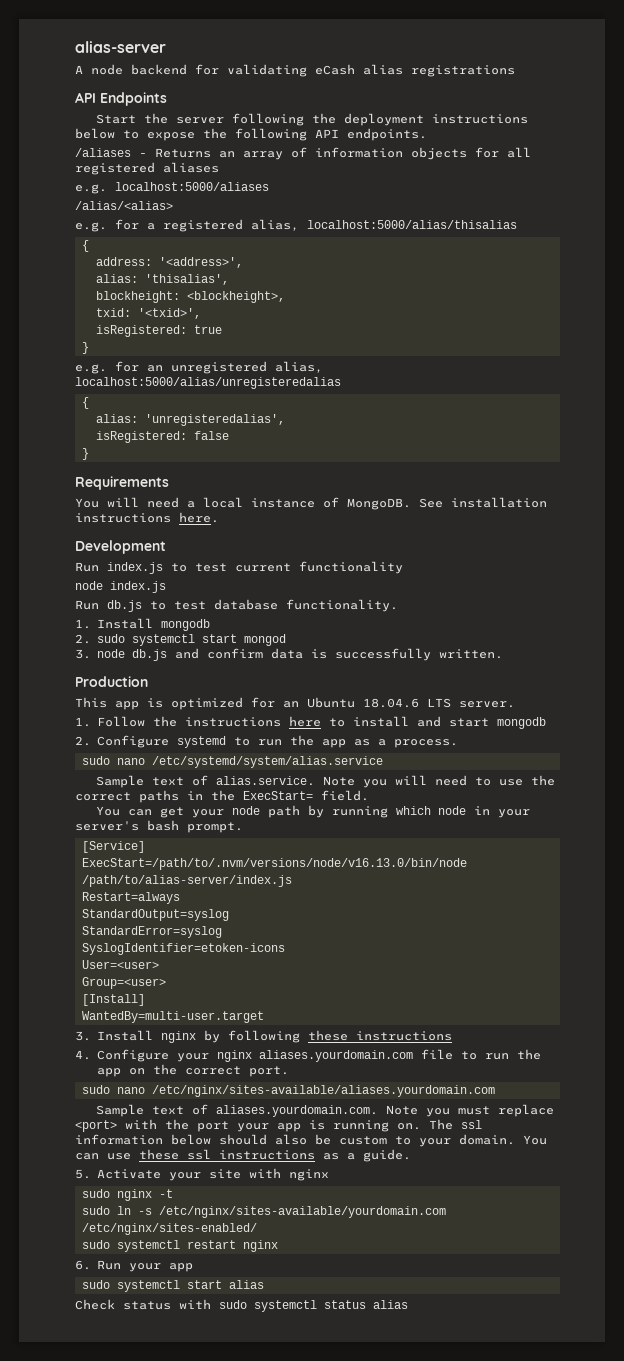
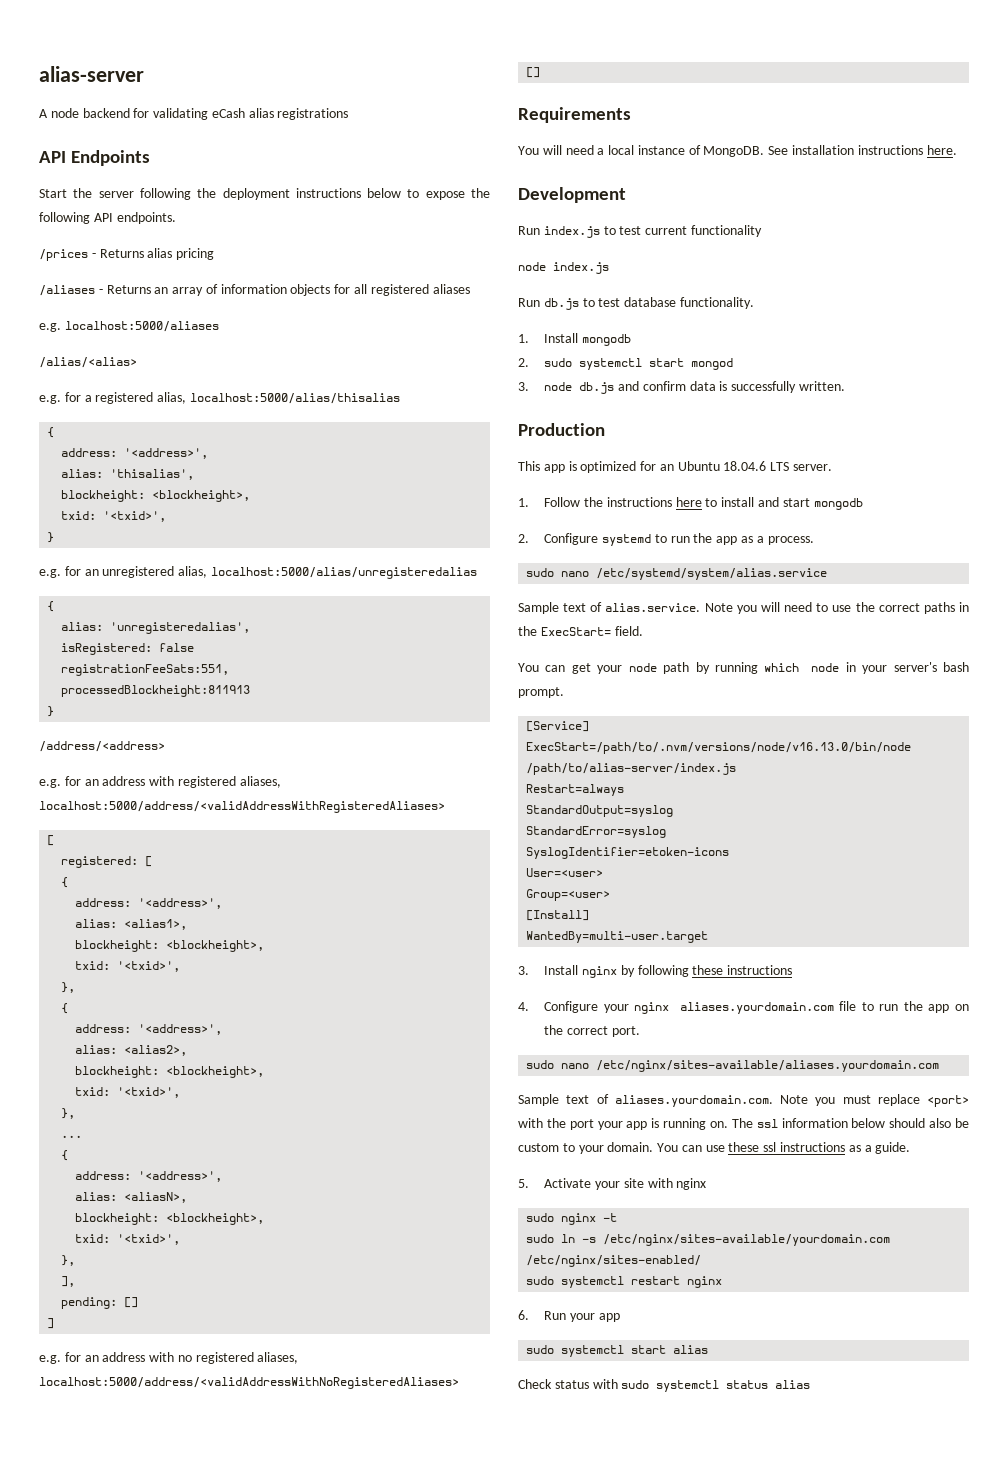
+ /prices - Returns alias pricing
- isRegistered: true
  isRegistered: false
+ registrationFeeSats:551,
+ processedBlockheight:811913
  }
+ /address/<address>
+ e.g. for an address with registered aliases, localhost:5000/address/<validAddressWithRegisteredAliases>
+ [
+ registered: [
+ {
+ address: '<address>',
+ alias: <alias1>,
+ blockheight: <blockheight>,
+ txid: '<txid>',
+ },
+ {
+ address: '<address>',
+ alias: <alias2>,
+ blockheight: <blockheight>,
+ txid: '<txid>',
+ },
+ ...
+ {
+ address: '<address>',
+ alias: <aliasN>,
+ blockheight: <blockheight>,
+ txid: '<txid>',
+ },
+ ],
+ pending: []
+ ]
+ e.g. for an address with no registered aliases, localhost:5000/address/<validAddressWithNoRegisteredAliases>
+ []

